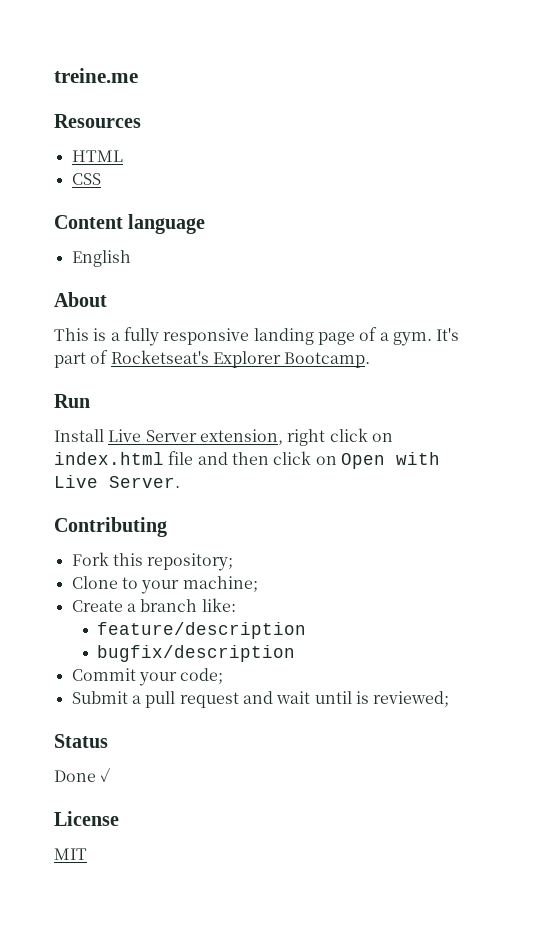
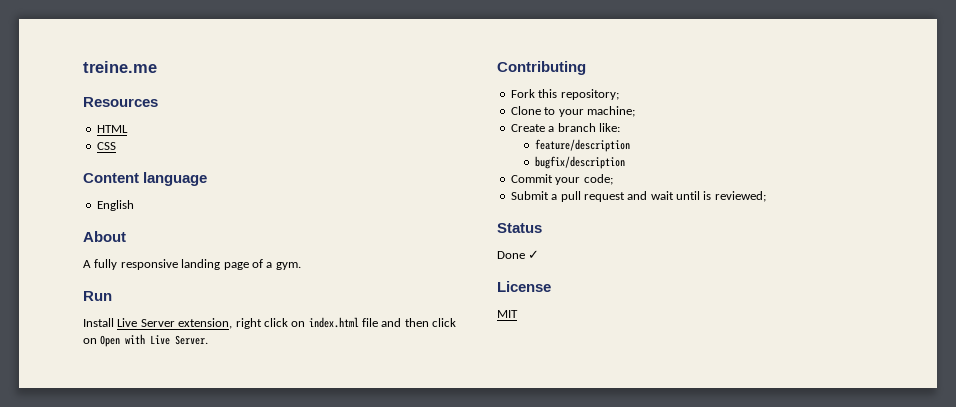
- This is a fully responsive landing page of a gym. It's part of Rocketseat's Explorer Bootcamp.
+ A fully responsive landing page of a gym.

